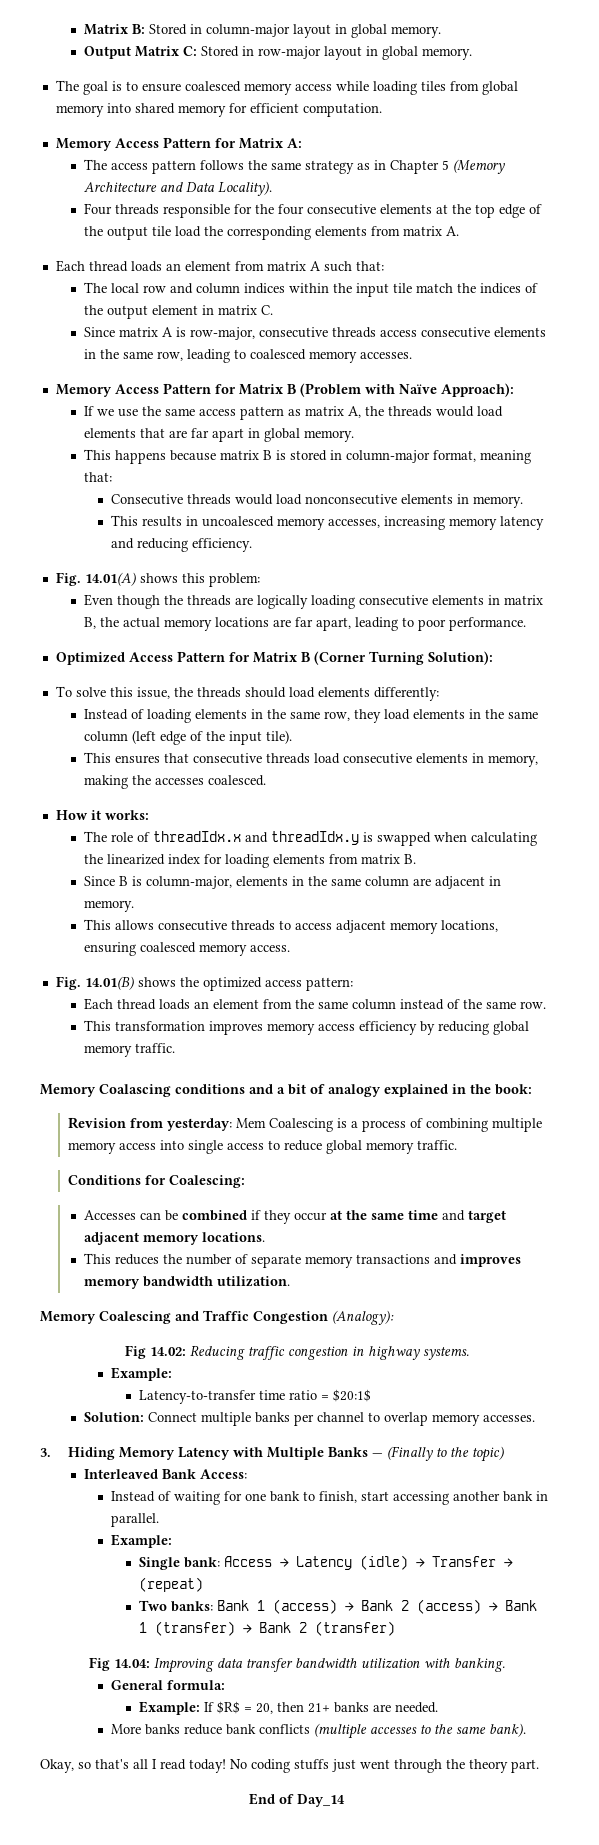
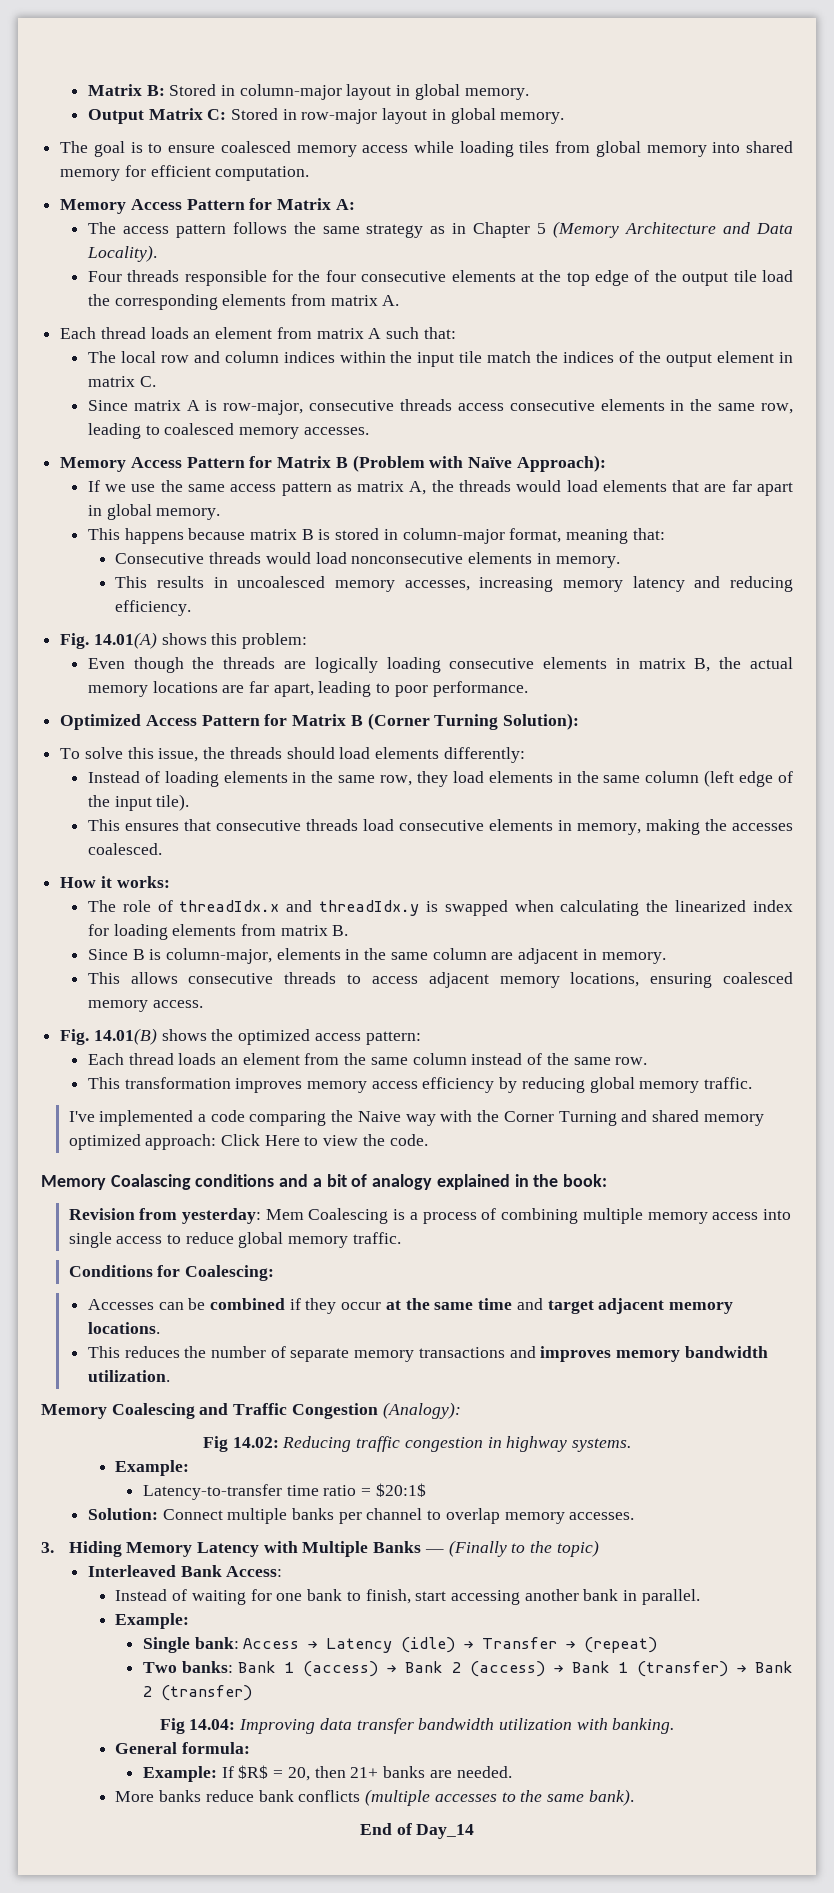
+ I've implemented a code comparing the Naive way with the Corner Turning and shared memory optimized approach: Click Here to view the code.
- Okay, so that's all I read today! No coding stuffs just went through the theory part.

